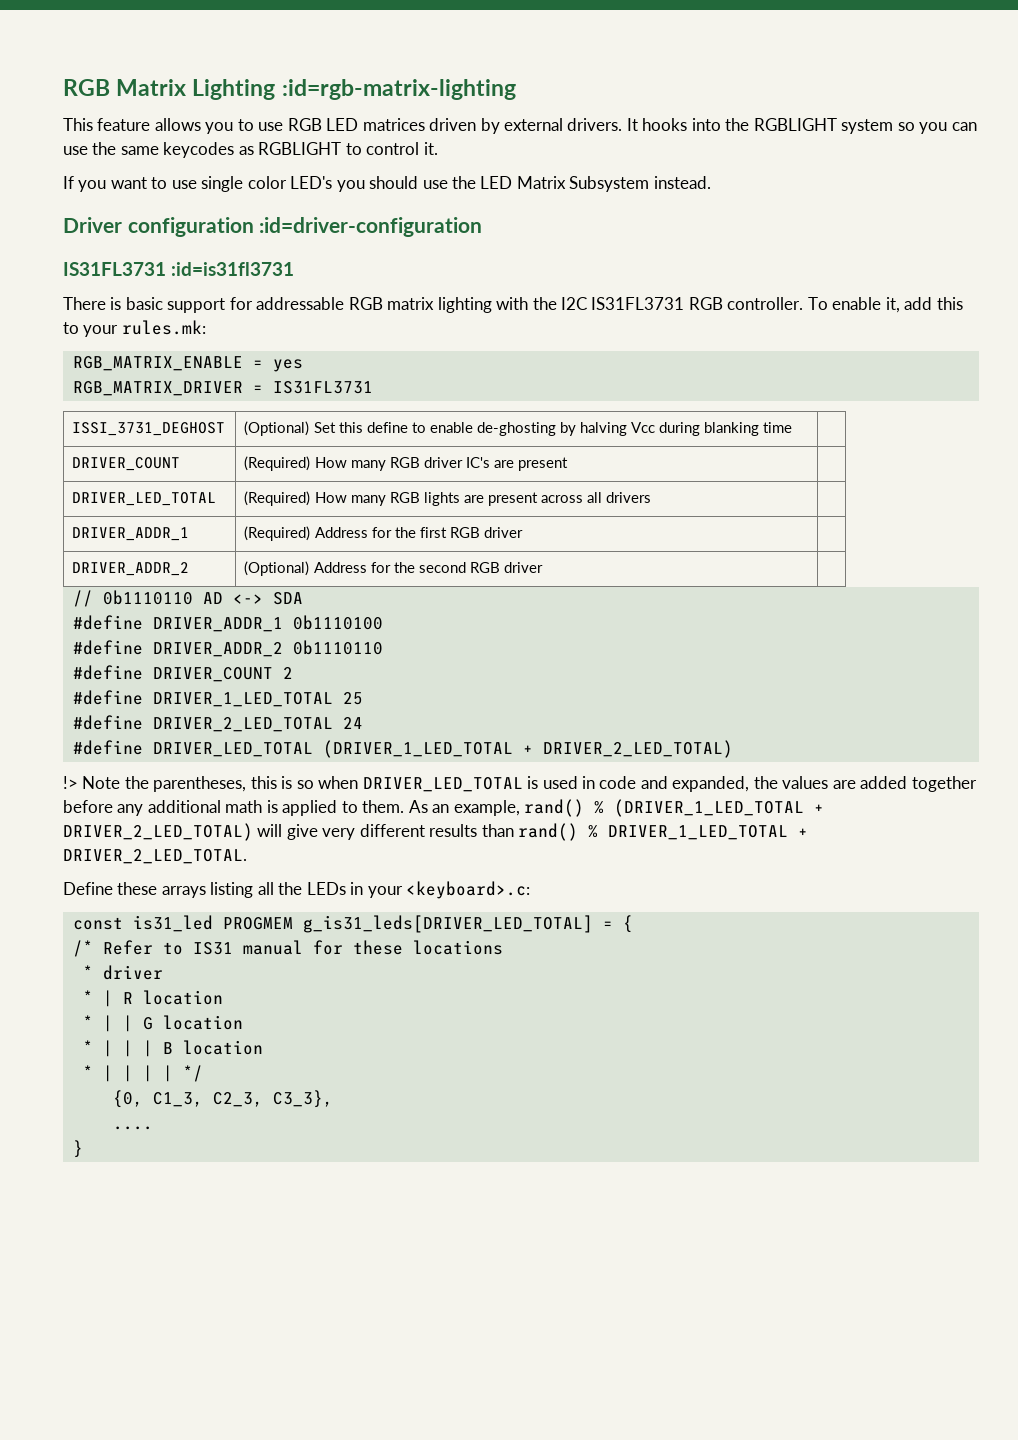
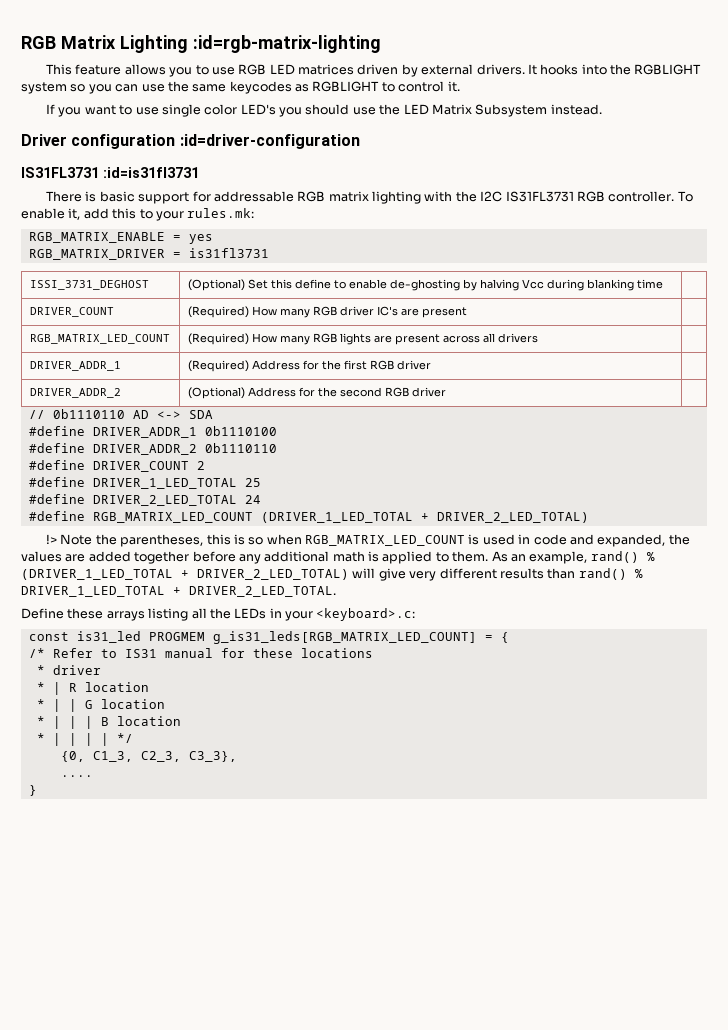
- RGB_MATRIX_DRIVER = IS31FL3731
+ RGB_MATRIX_DRIVER = is31fl3731
- DRIVER_LED_TOTAL | (Required) How many RGB lights are present across all drivers |
+ RGB_MATRIX_LED_COUNT | (Required) How many RGB lights are present across all drivers |
- #define DRIVER_LED_TOTAL (DRIVER_1_LED_TOTAL + DRIVER_2_LED_TOTAL)
+ #define RGB_MATRIX_LED_COUNT (DRIVER_1_LED_TOTAL + DRIVER_2_LED_TOTAL)
- !> Note the parentheses, this is so when DRIVER_LED_TOTAL is used in code and expanded, the values are added together before any additional math is applied to them.
+ !> Note the parentheses, this is so when RGB_MATRIX_LED_COUNT is used in code and expanded, the values are added together before any additional math is applied to them.
- const is31_led PROGMEM g_is31_leds[DRIVER_LED_TOTAL] = {
+ const is31_led PROGMEM g_is31_leds[RGB_MATRIX_LED_COUNT] = {

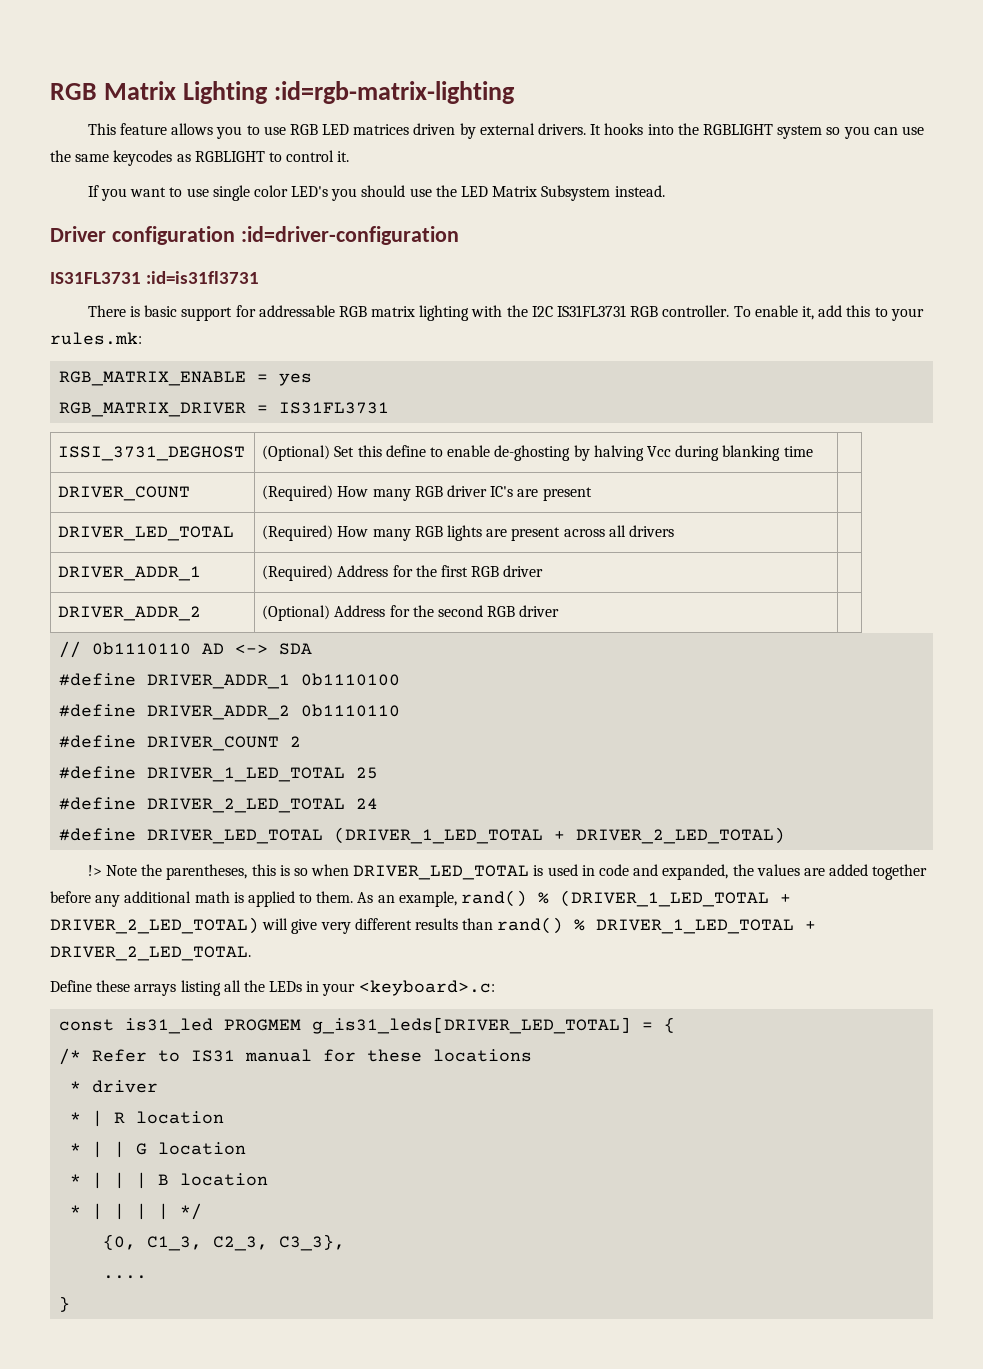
- RGB_MATRIX_DRIVER = is31fl3731
+ RGB_MATRIX_DRIVER = IS31FL3731
- RGB_MATRIX_LED_COUNT | (Required) How many RGB lights are present across all drivers |
+ DRIVER_LED_TOTAL | (Required) How many RGB lights are present across all drivers |
- #define RGB_MATRIX_LED_COUNT (DRIVER_1_LED_TOTAL + DRIVER_2_LED_TOTAL)
+ #define DRIVER_LED_TOTAL (DRIVER_1_LED_TOTAL + DRIVER_2_LED_TOTAL)
- !> Note the parentheses, this is so when RGB_MATRIX_LED_COUNT is used in code and expanded, the values are added together before any additional math is applied to them.
+ !> Note the parentheses, this is so when DRIVER_LED_TOTAL is used in code and expanded, the values are added together before any additional math is applied to them.
- const is31_led PROGMEM g_is31_leds[RGB_MATRIX_LED_COUNT] = {
+ const is31_led PROGMEM g_is31_leds[DRIVER_LED_TOTAL] = {

